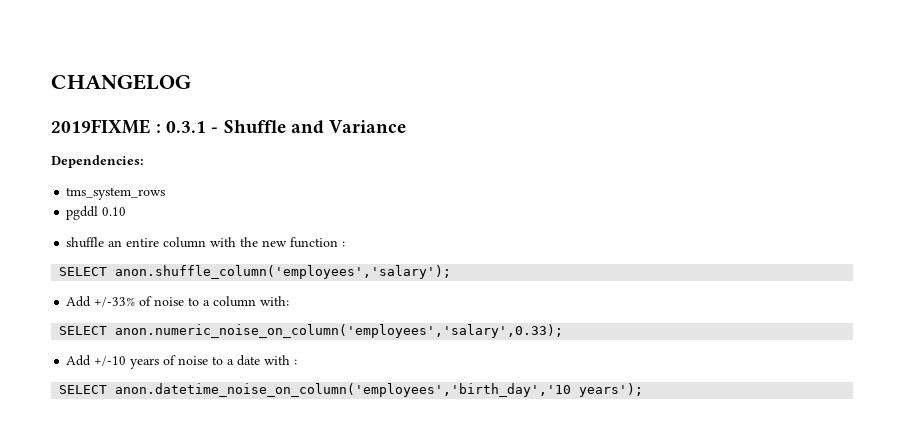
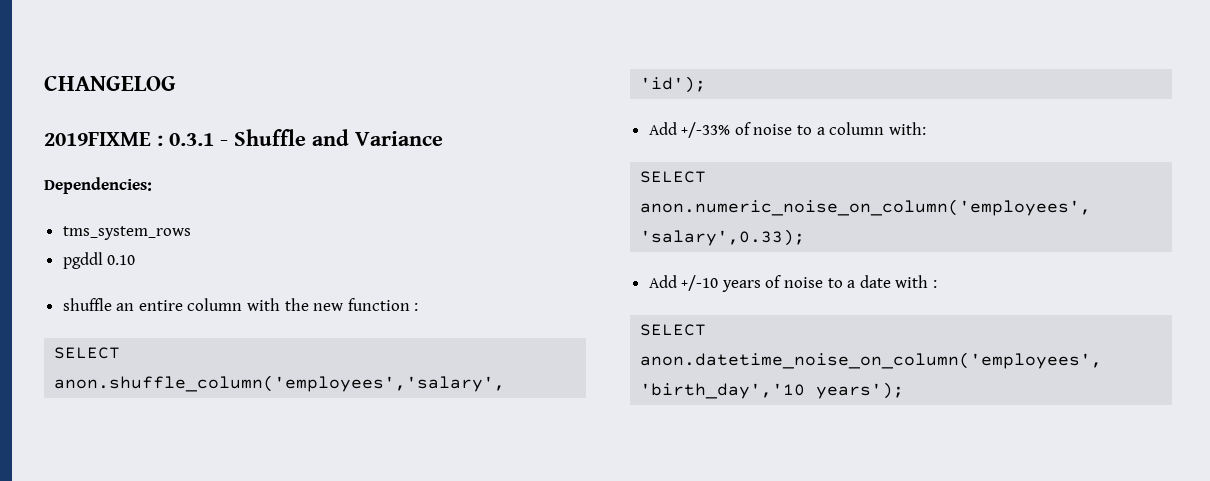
- SELECT anon.shuffle_column('employees','salary');
+ SELECT anon.shuffle_column('employees','salary', 'id');

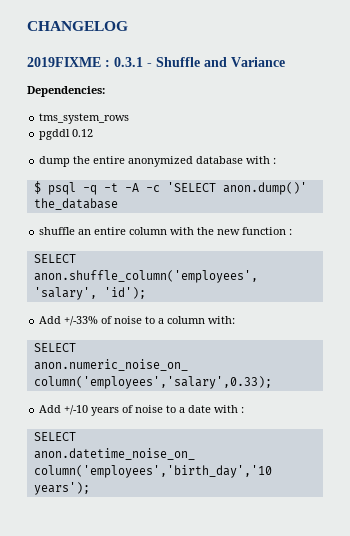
- pgddl 0.10
+ pgddl 0.12
+ dump the entire anonymized database with :
+ $ psql -q -t -A -c 'SELECT anon.dump()' the_database

